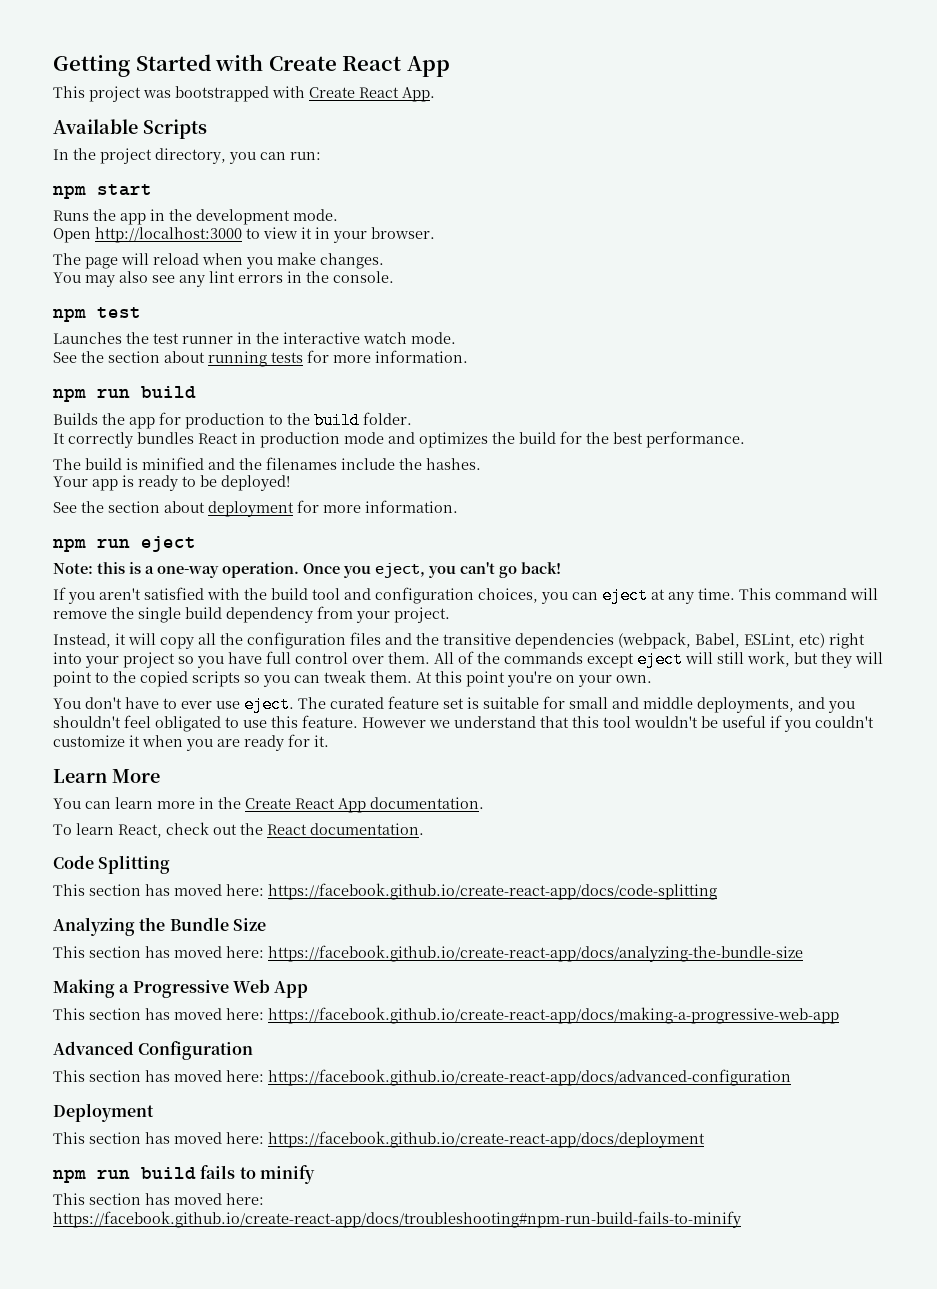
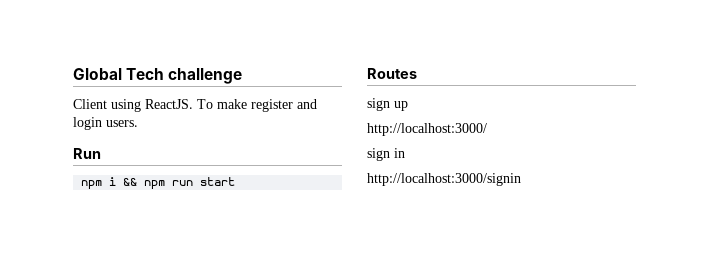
- Getting Started with Create React App
- This project was bootstrapped with Create React App.
- Available Scripts
- In the project directory, you can run:
- npm start
- Runs the app in the development mode.
- Open http://localhost:3000 to view it in your browser.
- The page will reload when you make changes.
- You may also see any lint errors in the console.
- npm test
- Launches the test runner in the interactive watch mode.
- See the section about running tests for more information.
- npm run build
- Builds the app for production to the build folder.
- It correctly bundles React in production mode and optimizes the build for the best performance.
- The build is minified and the filenames include the hashes.
- Your app is ready to be deployed!
- See the section about deployment for more information.
- npm run eject
- Note: this is a one-way operation. Once you eject, you can't go back!
- If you aren't satisfied with the build tool and configuration choices, you can eject at any time. This command will remove the single build dependency from your project.
- Instead, it will copy all the configuration files and the transitive dependencies (webpack, Babel, ESLint, etc) right into your project so you have full control over them. All of the commands except eject will still work, but they will point to the copied scripts so you can tweak them. At this point you're on your own.
- You don't have to ever use eject. The curated feature set is suitable for small and middle deployments, and you shouldn't feel obligated to use this feature. However we understand that this tool wouldn't be useful if you couldn't customize it when you are ready for it.
- Learn More
- You can learn more in the Create React App documentation.
- To learn React, check out the React documentation.
- Code Splitting
- This section has moved here: https://facebook.github.io/create-react-app/docs/code-splitting
- Analyzing the Bundle Size
- This section has moved here: https://facebook.github.io/create-react-app/docs/analyzing-the-bundle-size
- Making a Progressive Web App
- This section has moved here: https://facebook.github.io/create-react-app/docs/making-a-progressive-web-app
- Advanced Configuration
- This section has moved here: https://facebook.github.io/create-react-app/docs/advanced-configuration
- Deployment
- This section has moved here: https://facebook.github.io/create-react-app/docs/deployment
- npm run build fails to minify
- This section has moved here: https://facebook.github.io/create-react-app/docs/troubleshooting#npm-run-build-fails-to-minify
+ Global Tech challenge
+ Client using ReactJS. To make register and login users.
+ Run
+ npm i && npm run start
+ Routes
+ sign up
+ http://localhost:3000/
+ sign in
+ http://localhost:3000/signin

